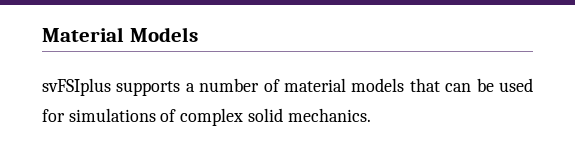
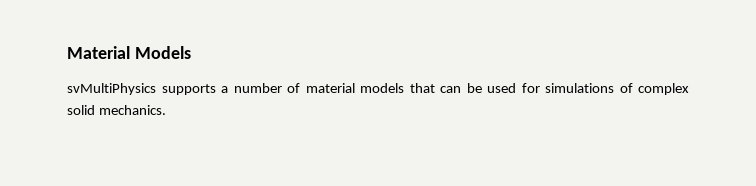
- svFSIplus supports a number of material models that can be used for simulations of complex solid mechanics.
+ svMultiPhysics supports a number of material models that can be used for simulations of complex solid mechanics.

